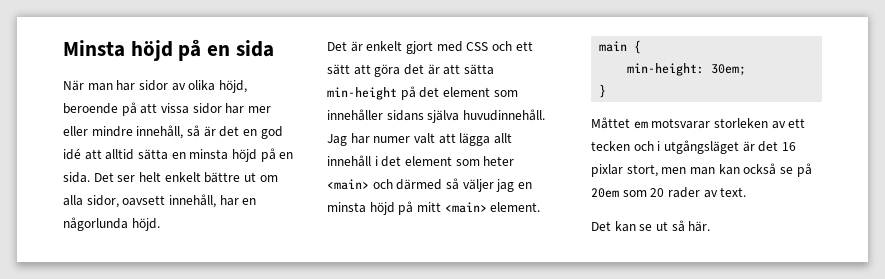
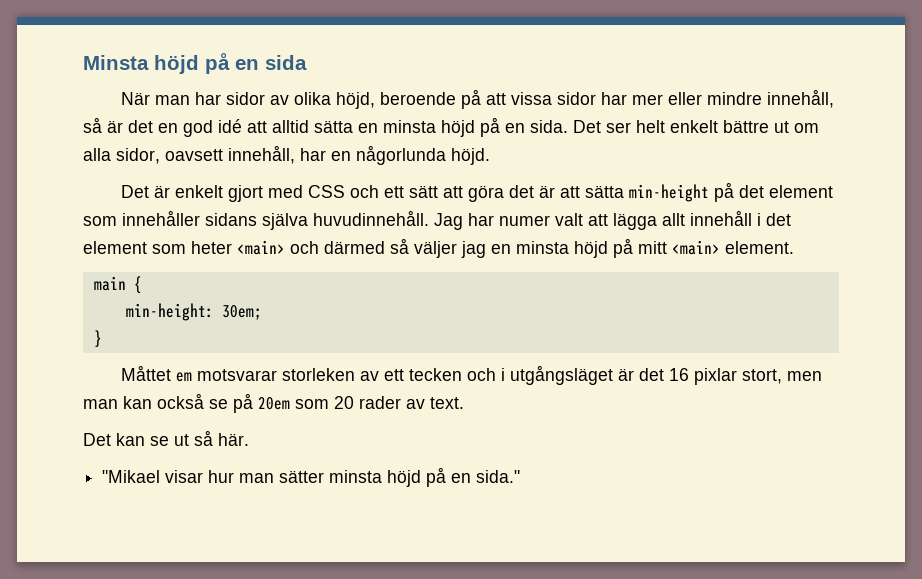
+ "Mikael visar hur man sätter minsta höjd på en sida."

